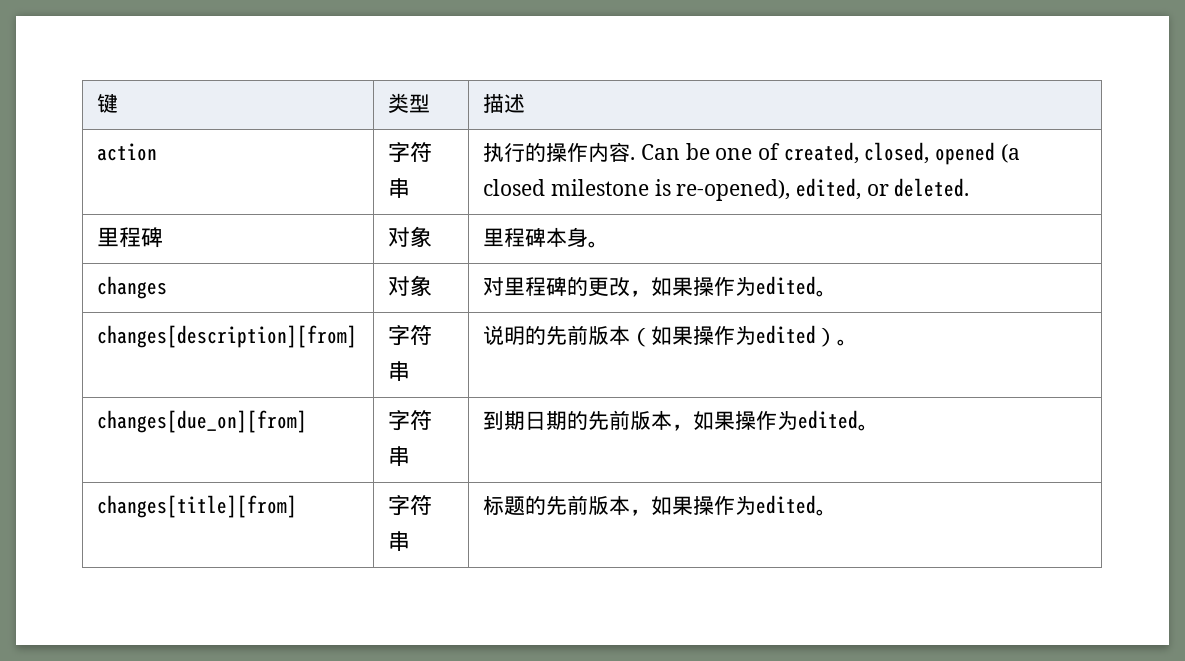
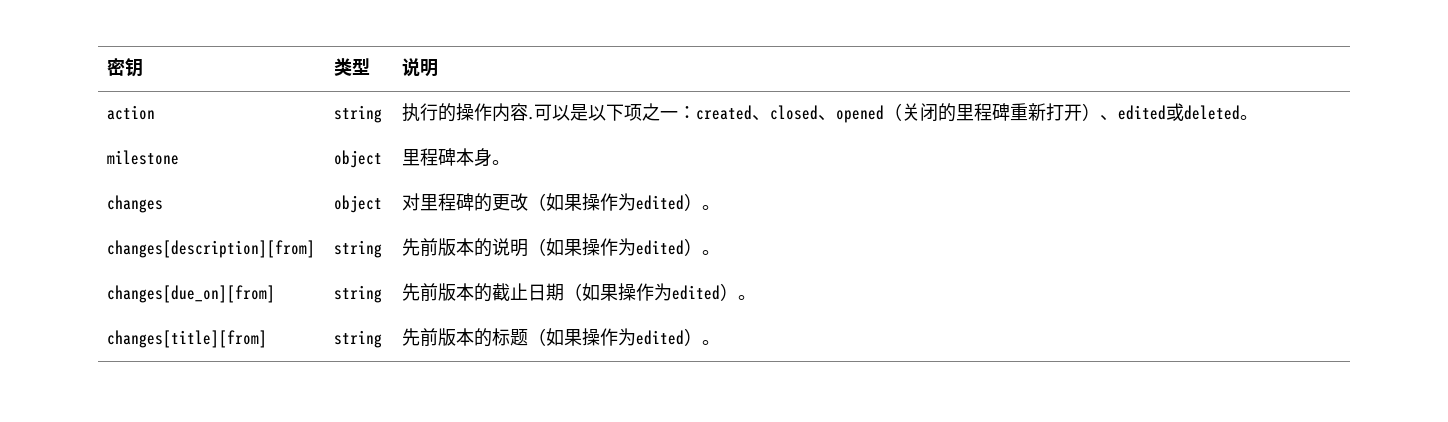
- 键 | 类型 | 描述
+ 密钥 | 类型 | 说明
- action | 字符串 | 执行的操作内容. Can be one of created, closed, opened (a closed milestone is re-opened), edited, or deleted.
- 里程碑 | 对象 | 里程碑本身。
+ action | string | 执行的操作内容.可以是以下项之一：created、closed、opened（关闭的里程碑重新打开）、edited或deleted。
+ milestone | object | 里程碑本身。
- changes | 对象 | 对里程碑的更改，如果操作为edited。
+ changes | object | 对里程碑的更改（如果操作为edited）。
- changes[description][from] | 字符串 | 说明的先前版本（如果操作为edited）。
+ changes[description][from] | string | 先前版本的说明（如果操作为edited）。
- changes[due_on][from] | 字符串 | 到期日期的先前版本，如果操作为edited。
+ changes[due_on][from] | string | 先前版本的截止日期（如果操作为edited）。
- changes[title][from] | 字符串 | 标题的先前版本，如果操作为edited。
+ changes[title][from] | string | 先前版本的标题（如果操作为edited）。

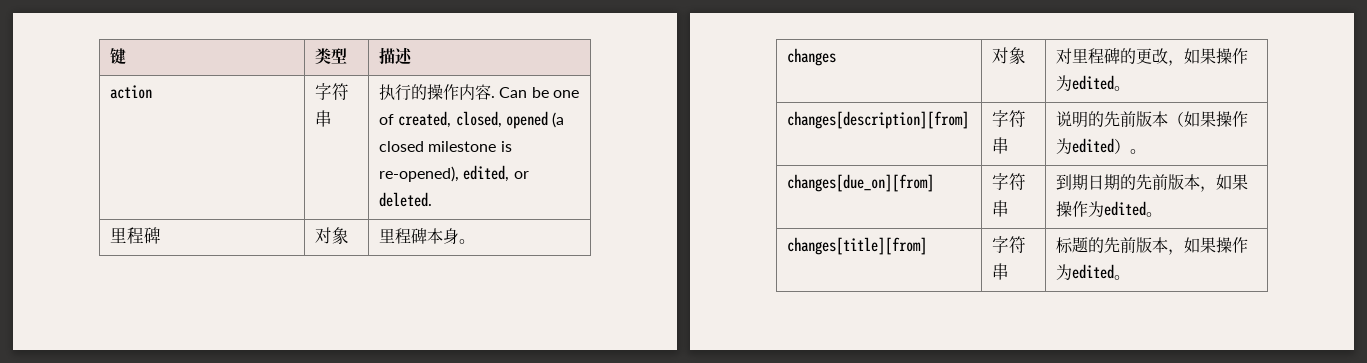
- 密钥 | 类型 | 说明
+ 键 | 类型 | 描述
- action | string | 执行的操作内容.可以是以下项之一：created、closed、opened（关闭的里程碑重新打开）、edited或deleted。
- milestone | object | 里程碑本身。
+ action | 字符串 | 执行的操作内容. Can be one of created, closed, opened (a closed milestone is re-opened), edited, or deleted.
+ 里程碑 | 对象 | 里程碑本身。
- changes | object | 对里程碑的更改（如果操作为edited）。
+ changes | 对象 | 对里程碑的更改，如果操作为edited。
- changes[description][from] | string | 先前版本的说明（如果操作为edited）。
+ changes[description][from] | 字符串 | 说明的先前版本（如果操作为edited）。
- changes[due_on][from] | string | 先前版本的截止日期（如果操作为edited）。
+ changes[due_on][from] | 字符串 | 到期日期的先前版本，如果操作为edited。
- changes[title][from] | string | 先前版本的标题（如果操作为edited）。
+ changes[title][from] | 字符串 | 标题的先前版本，如果操作为edited。

